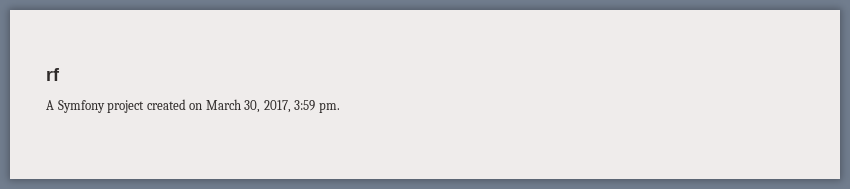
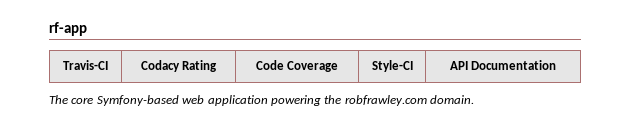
- rf
- A Symfony project created on March 30, 2017, 3:59 pm.
+ rf-app
+ Travis-CI | Codacy Rating | Code Coverage | Style-CI | API Documentation
+ The core Symfony-based web application powering the robfrawley.com domain.

